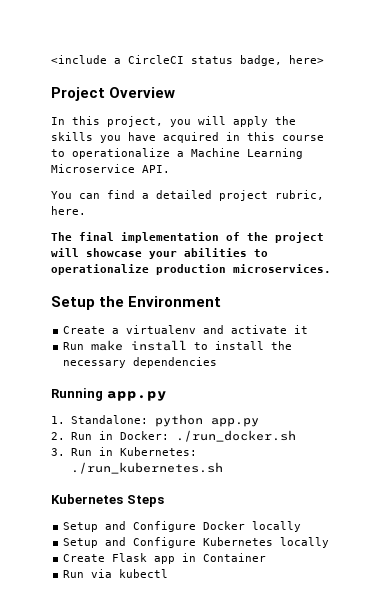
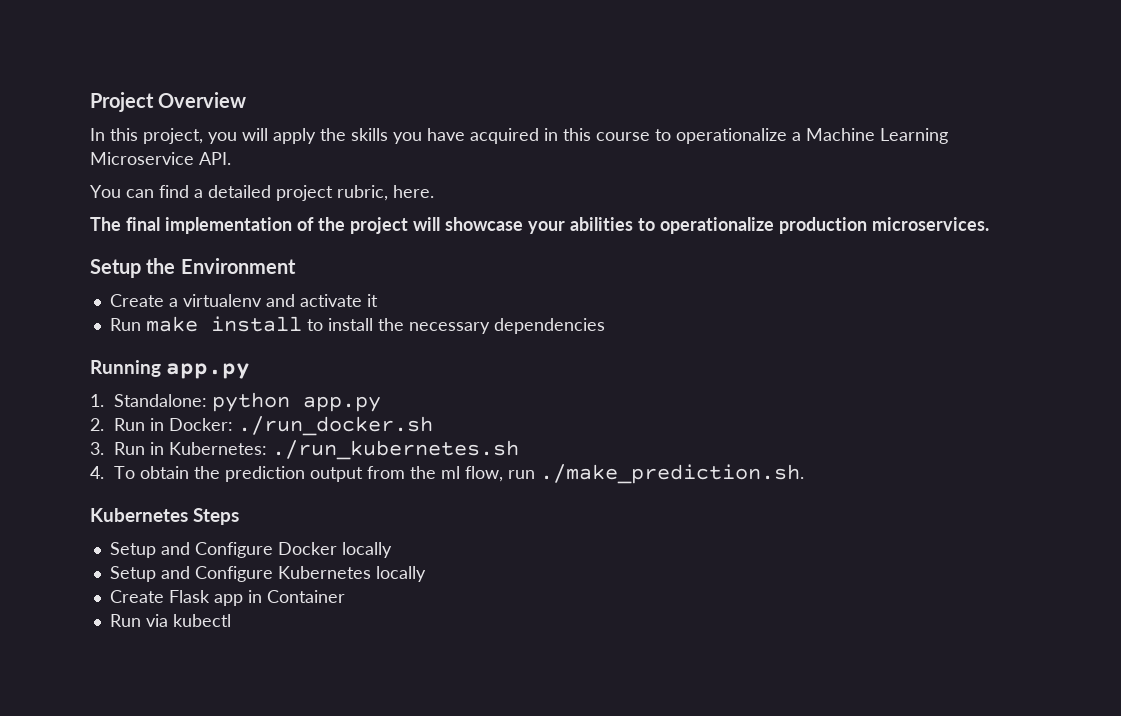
- <include a CircleCI status badge, here>
+ 4. To obtain the prediction output from the ml flow, run ./make_prediction.sh.

